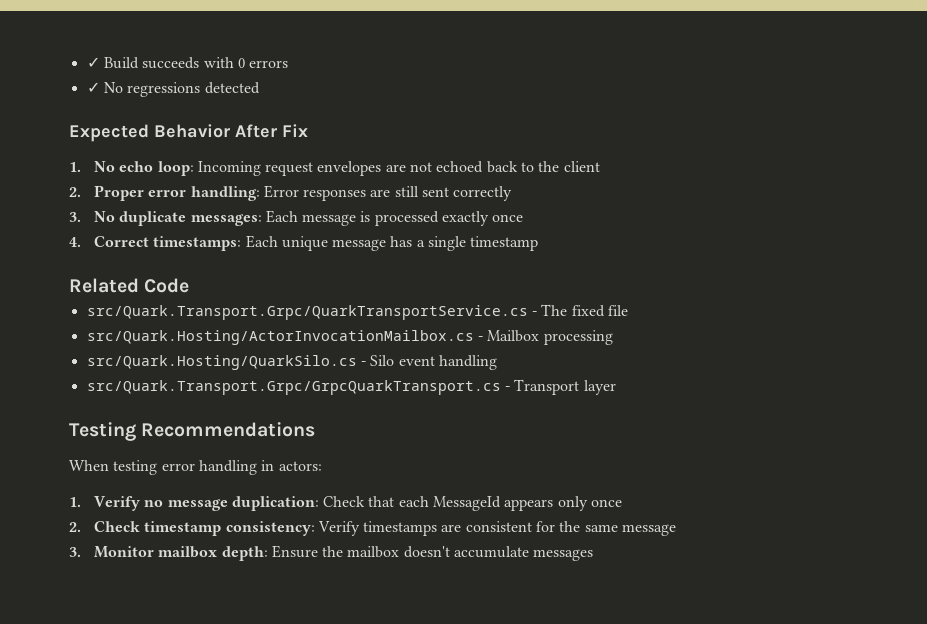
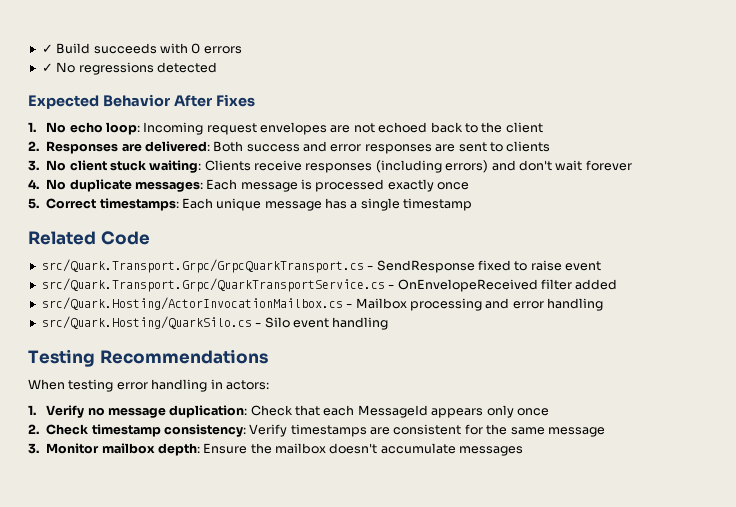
- Expected Behavior After Fix
+ Expected Behavior After Fixes
- 2. Proper error handling: Error responses are still sent correctly
- 3. No duplicate messages: Each message is processed exactly once
+ 2. Responses are delivered: Both success and error responses are sent to clients
+ 3. No client stuck waiting: Clients receive responses (including errors) and don't wait forever
+ 4. No duplicate messages: Each message is processed exactly once
- 4. Correct timestamps: Each unique message has a single timestamp
+ 5. Correct timestamps: Each unique message has a single timestamp
+ src/Quark.Transport.Grpc/GrpcQuarkTransport.cs - SendResponse fixed to raise event
- src/Quark.Transport.Grpc/QuarkTransportService.cs - The fixed file
+ src/Quark.Transport.Grpc/QuarkTransportService.cs - OnEnvelopeReceived filter added
- src/Quark.Hosting/ActorInvocationMailbox.cs - Mailbox processing
+ src/Quark.Hosting/ActorInvocationMailbox.cs - Mailbox processing and error handling
- src/Quark.Transport.Grpc/GrpcQuarkTransport.cs - Transport layer

